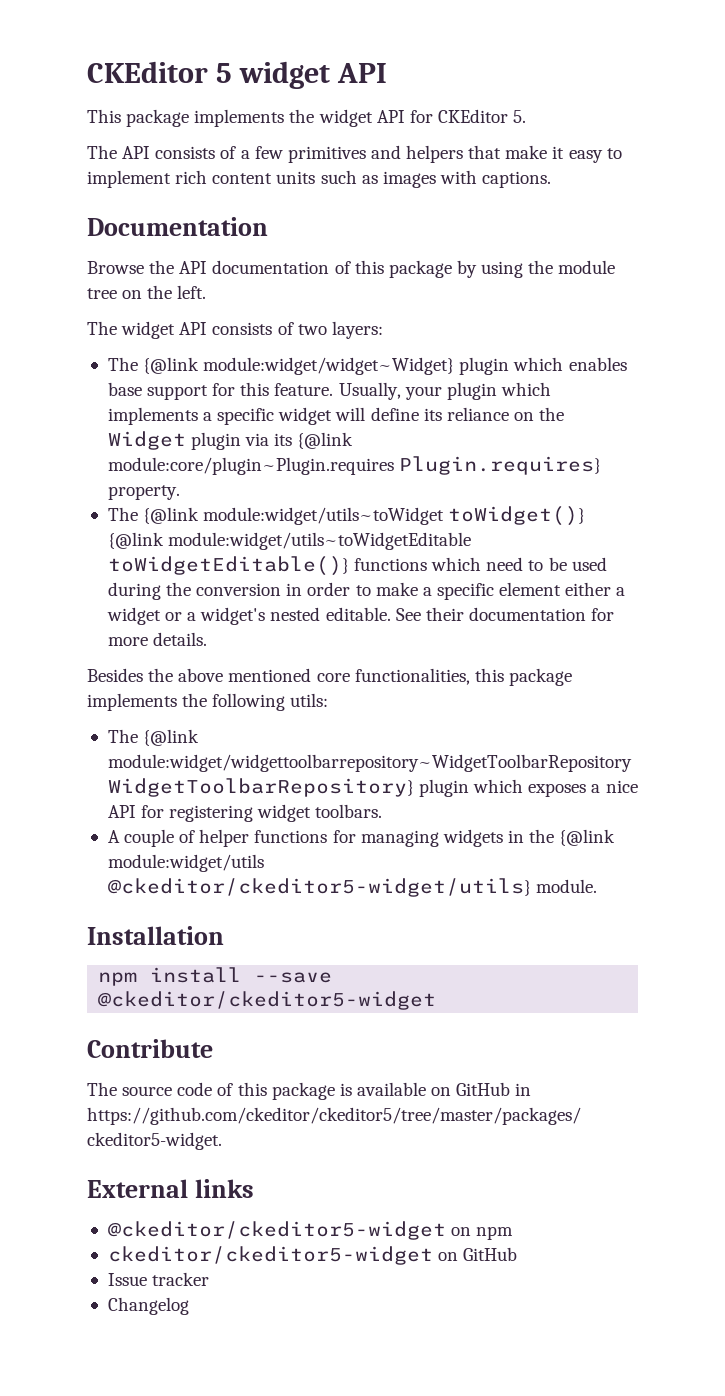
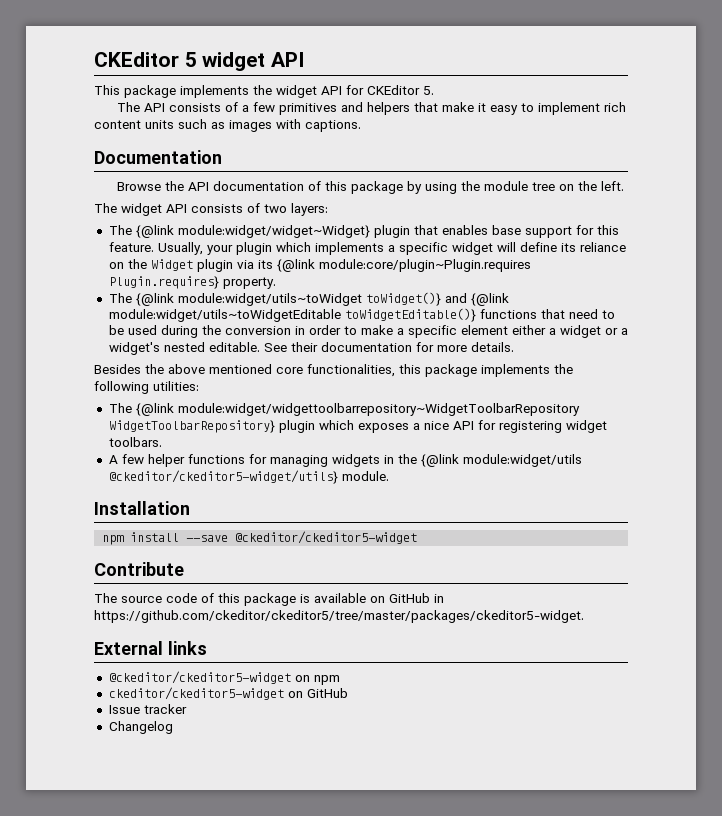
- The {@link module:widget/widget~Widget} plugin which enables base support for this feature.
+ The {@link module:widget/widget~Widget} plugin that enables base support for this feature.
- The {@link module:widget/utils~toWidget toWidget()} {@link module:widget/utils~toWidgetEditable toWidgetEditable()} functions which need to be used during the conversion in order to make a specific element either a widget or a widget's nested editable.
+ The {@link module:widget/utils~toWidget toWidget()} and {@link module:widget/utils~toWidgetEditable toWidgetEditable()} functions that need to be used during the conversion in order to make a specific element either a widget or a widget's nested editable.
- Besides the above mentioned core functionalities, this package implements the following utils:
+ Besides the above mentioned core functionalities, this package implements the following utilities:
- A couple of helper functions for managing widgets in the {@link module:widget/utils @ckeditor/ckeditor5-widget/utils} module.
+ A few helper functions for managing widgets in the {@link module:widget/utils @ckeditor/ckeditor5-widget/utils} module.

